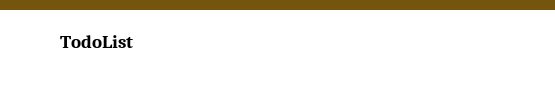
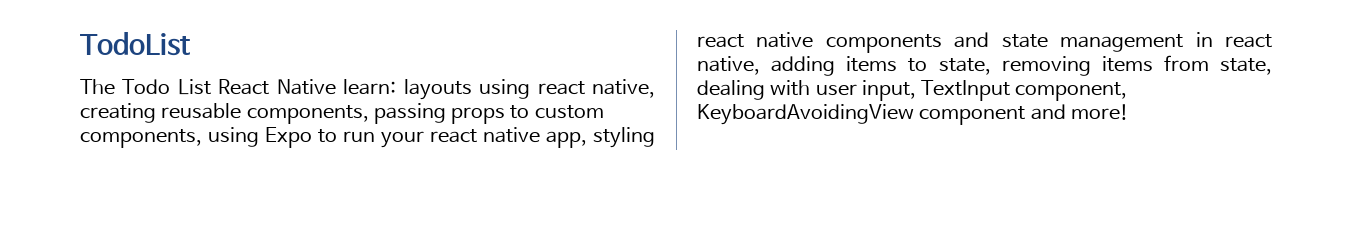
+ The Todo List React Native learn: layouts using react native, creating reusable components, passing props to custom components, using Expo to run your react native app, styling react native components and state management in react native, adding items to state, removing items from state, dealing with user input, TextInput component, KeyboardAvoidingView component and more!

